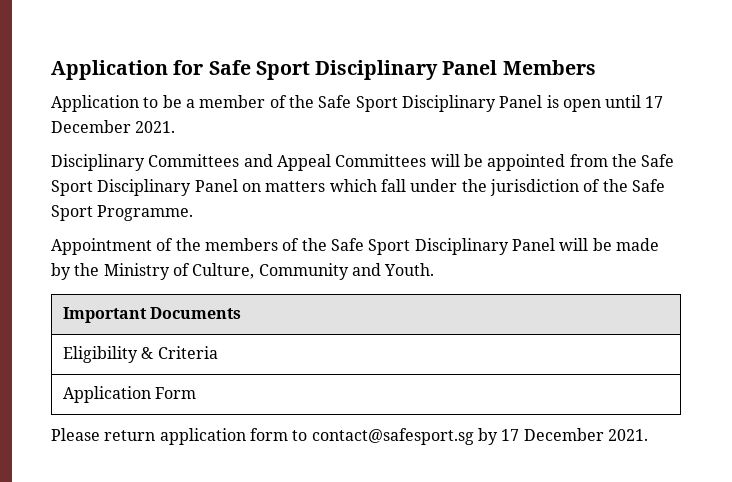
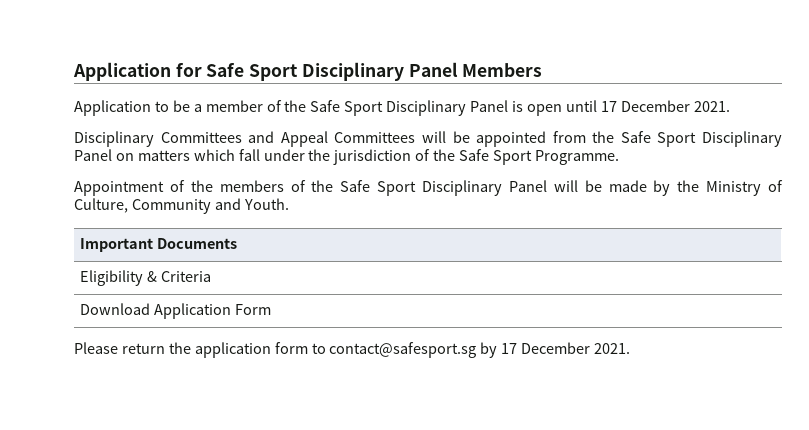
- Application Form
+ Download Application Form
- Please return application form to contact@safesport.sg by 17 December 2021.
+ Please return the application form to contact@safesport.sg by 17 December 2021.

